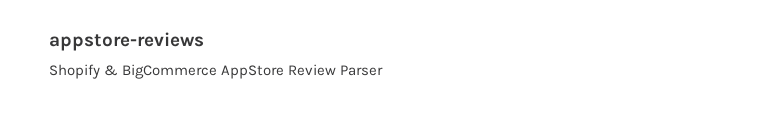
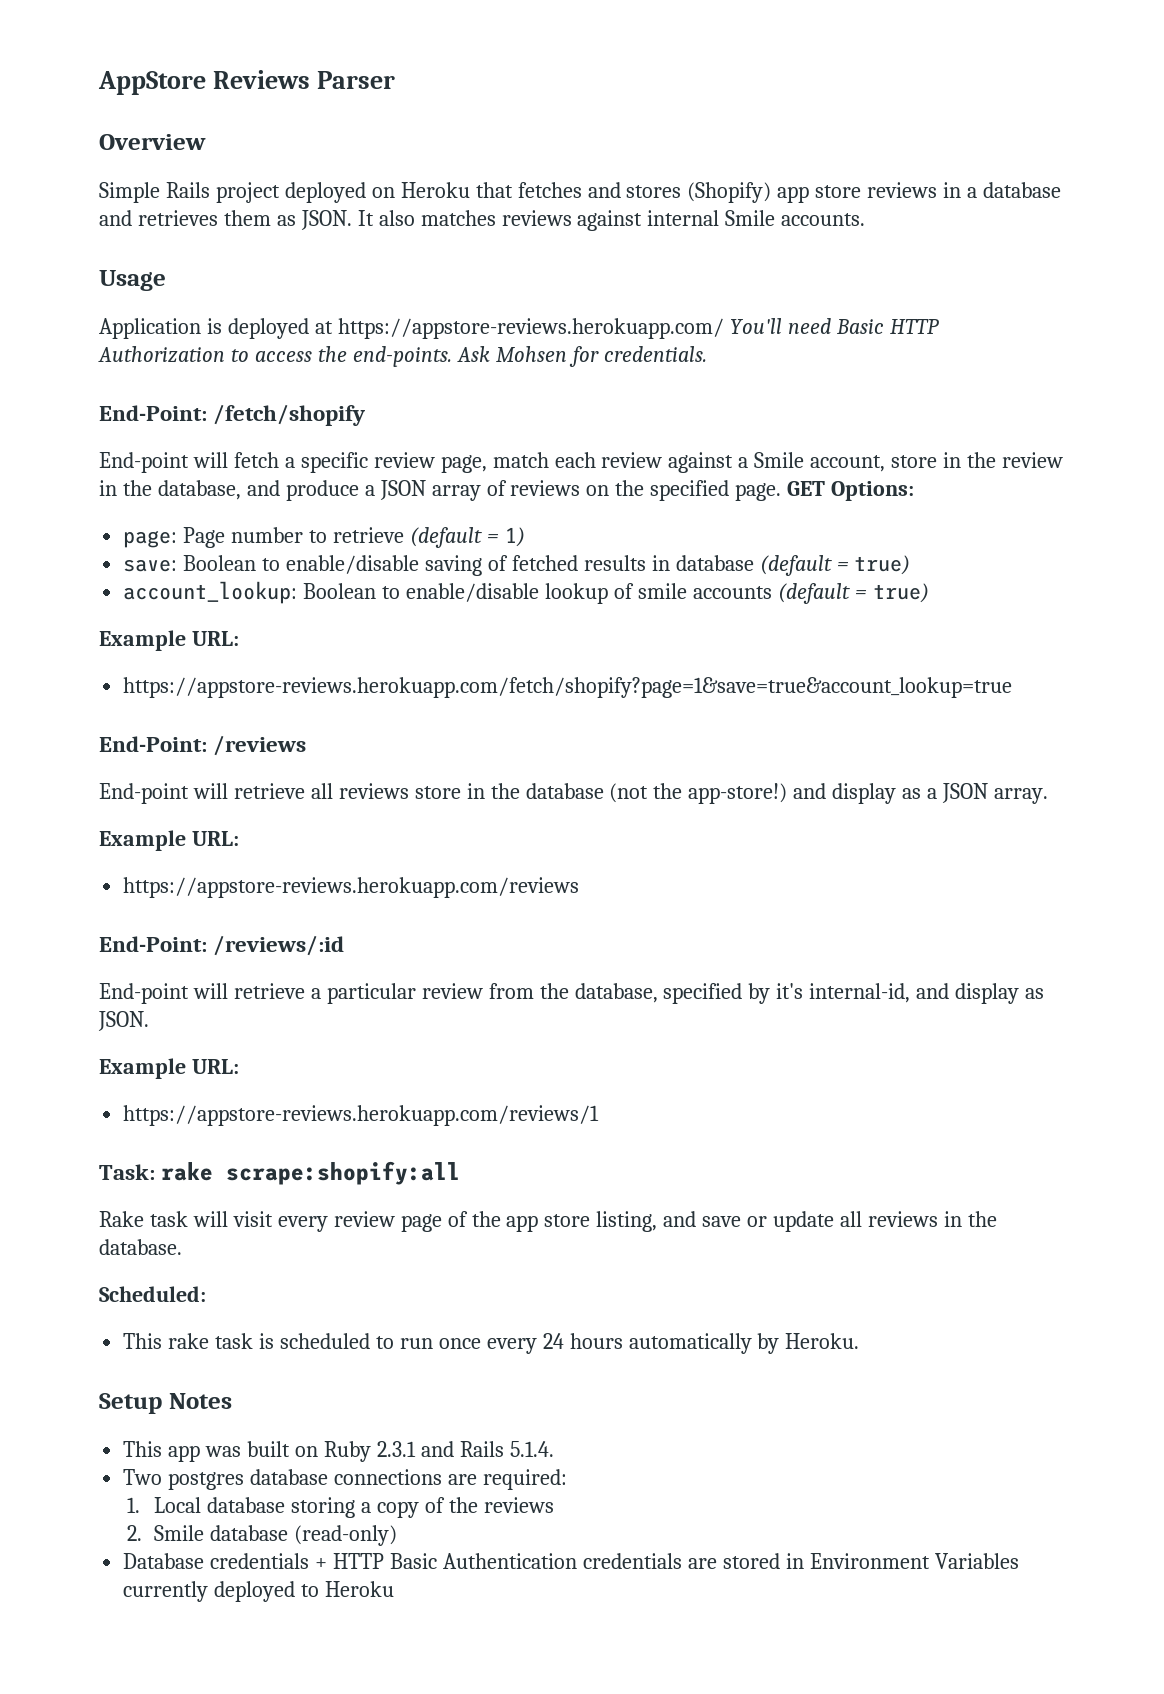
- appstore-reviews
- Shopify & BigCommerce AppStore Review Parser
+ AppStore Reviews Parser
+ Overview
+ Simple Rails project deployed on Heroku that fetches and stores (Shopify) app store reviews in a database and retrieves them as JSON. It also matches reviews against internal Smile accounts.
+ Usage
+ Application is deployed at https://appstore-reviews.herokuapp.com/ You'll need Basic HTTP Authorization to access the end-points. Ask Mohsen for credentials.
+ End-Point: /fetch/shopify
+ End-point will fetch a specific review page, match each review against a Smile account, store in the review in the database, and produce a JSON array of reviews on the specified page. GET Options:
+ page: Page number to retrieve (default = 1)
+ save: Boolean to enable/disable saving of fetched results in database (default = true)
+ account_lookup: Boolean to enable/disable lookup of smile accounts (default = true)
+ Example URL:
+ https://appstore-reviews.herokuapp.com/fetch/shopify?page=1&save=true&account_lookup=true
+ End-Point: /reviews
+ End-point will retrieve all reviews store in the database (not the app-store!) and display as a JSON array.
+ Example URL:
+ https://appstore-reviews.herokuapp.com/reviews
+ End-Point: /reviews/:id
+ End-point will retrieve a particular review from the database, specified by it's internal-id, and display as JSON.
+ Example URL:
+ https://appstore-reviews.herokuapp.com/reviews/1
+ Task: rake scrape:shopify:all
+ Rake task will visit every review page of the app store listing, and save or update all reviews in the database.
+ Scheduled:
+ This rake task is scheduled to run once every 24 hours automatically by Heroku.
+ Setup Notes
+ This app was built on Ruby 2.3.1 and Rails 5.1.4.
+ Two postgres database connections are required:
+ 1. Local database storing a copy of the reviews
+ 2. Smile database (read-only)
+ Database credentials + HTTP Basic Authentication credentials are stored in Environment Variables currently deployed to Heroku

